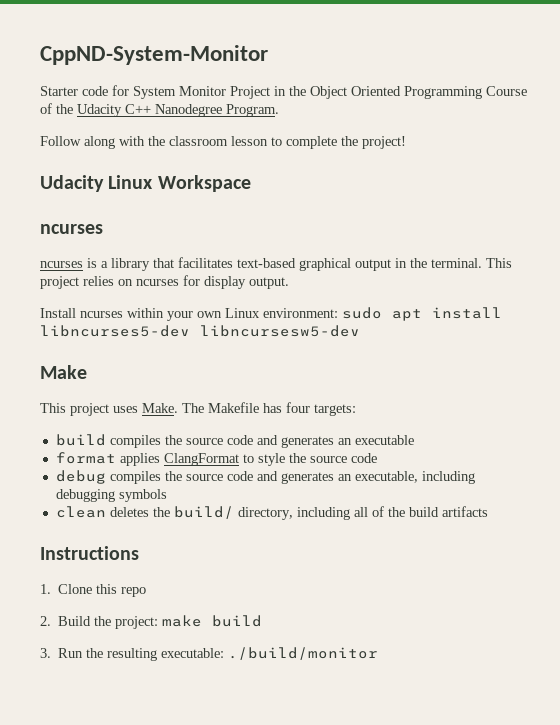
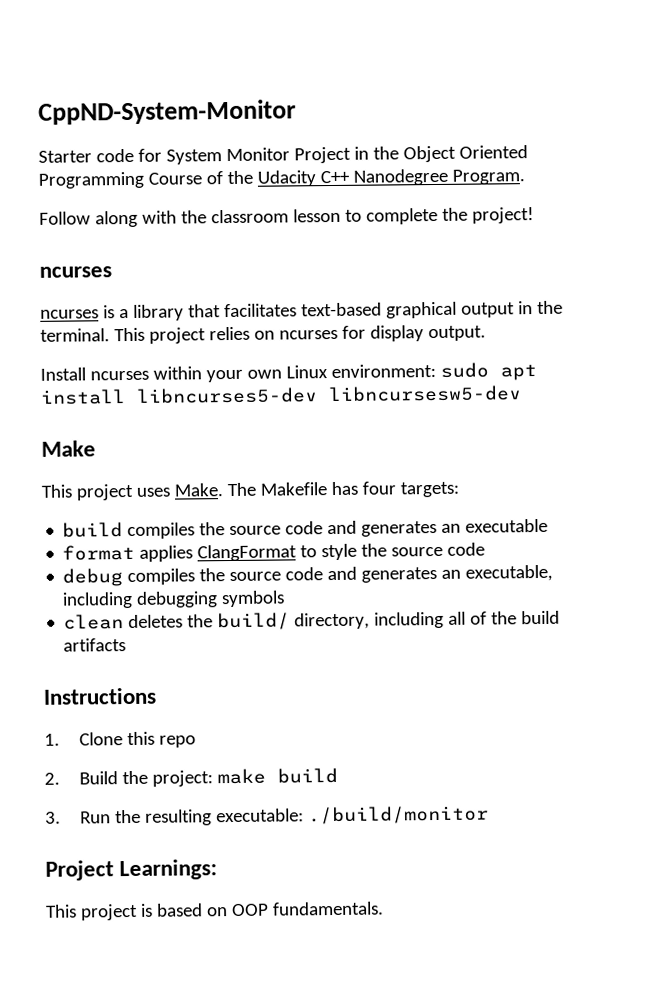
- Udacity Linux Workspace
+ Project Learnings:
+ This project is based on OOP fundamentals.

